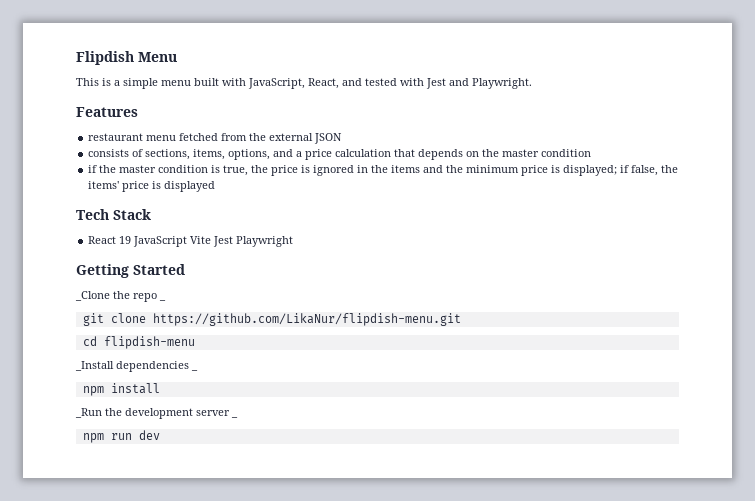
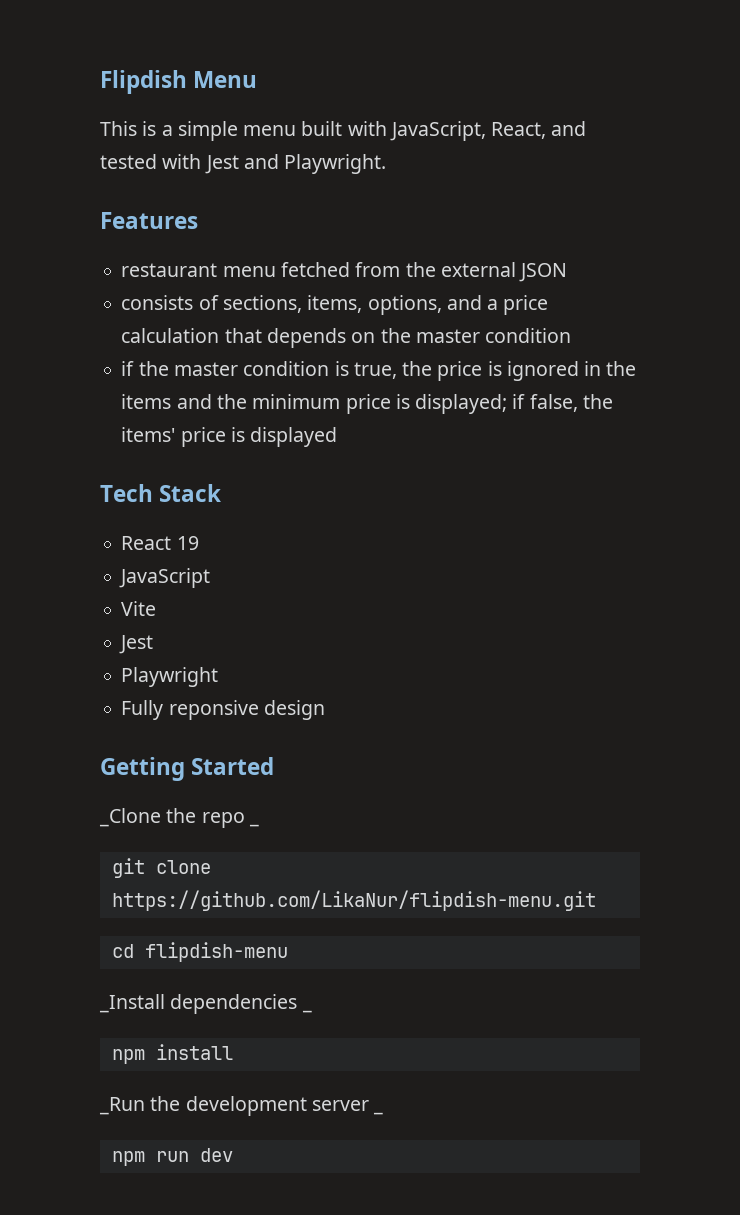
- React 19 JavaScript Vite Jest Playwright
+ React 19
+ JavaScript
+ Vite
+ Jest
+ Playwright
+ Fully reponsive design

